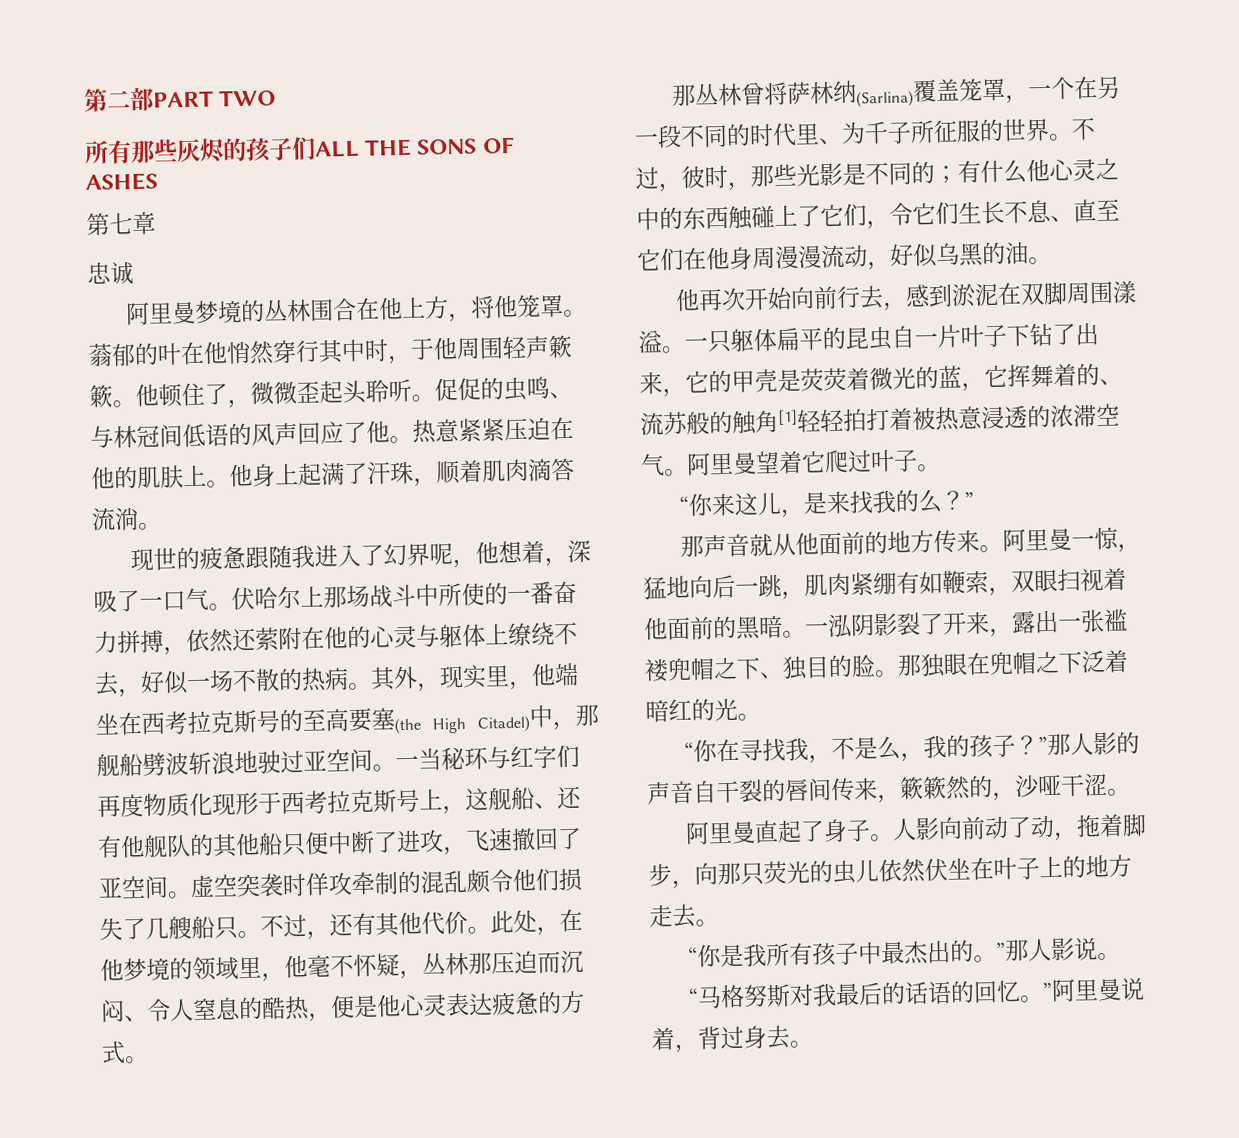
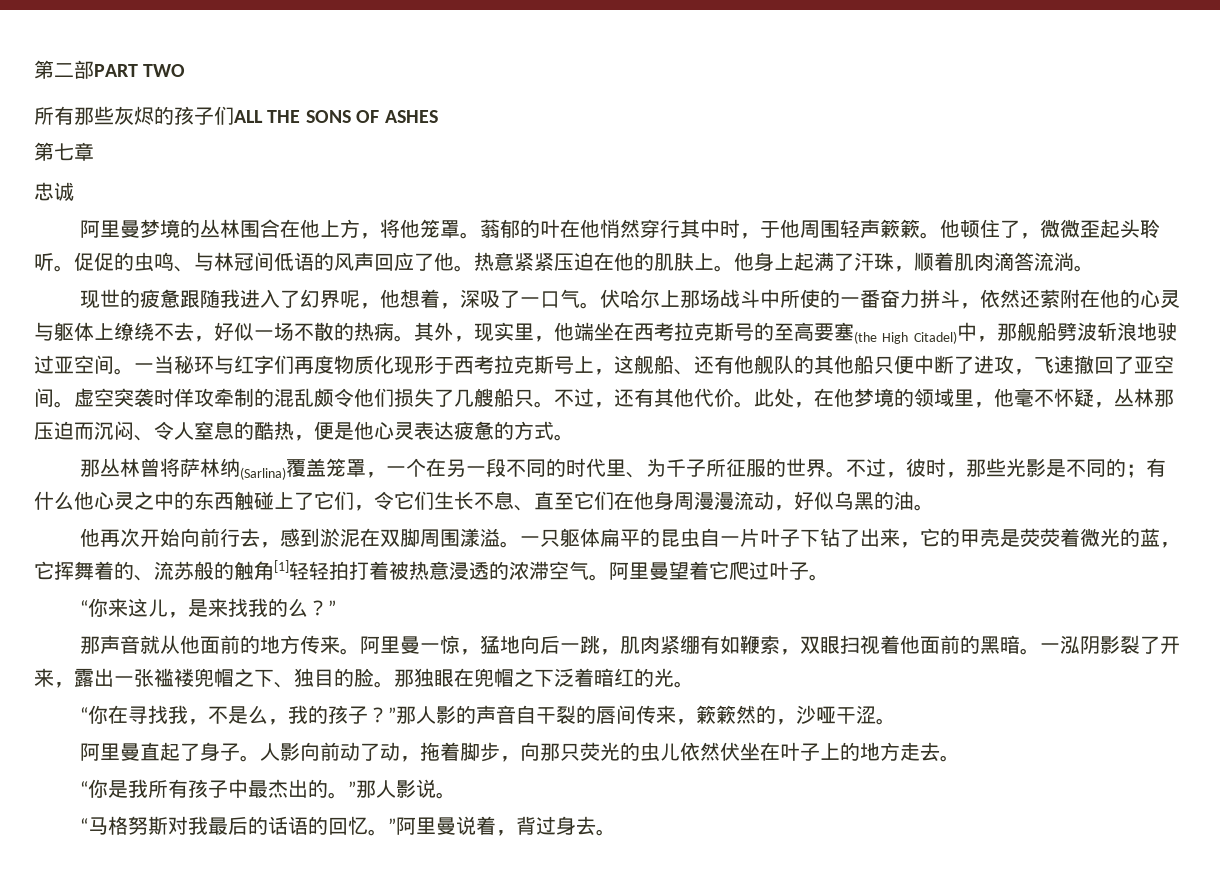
- 伏哈尔上那场战斗中所使的一番奋力拼搏，依然还萦附在他的心灵与躯体上缭绕不去，好似一场不散的热病。
+ 伏哈尔上那场战斗中所使的一番奋力拼斗，依然还萦附在他的心灵与躯体上缭绕不去，好似一场不散的热病。

